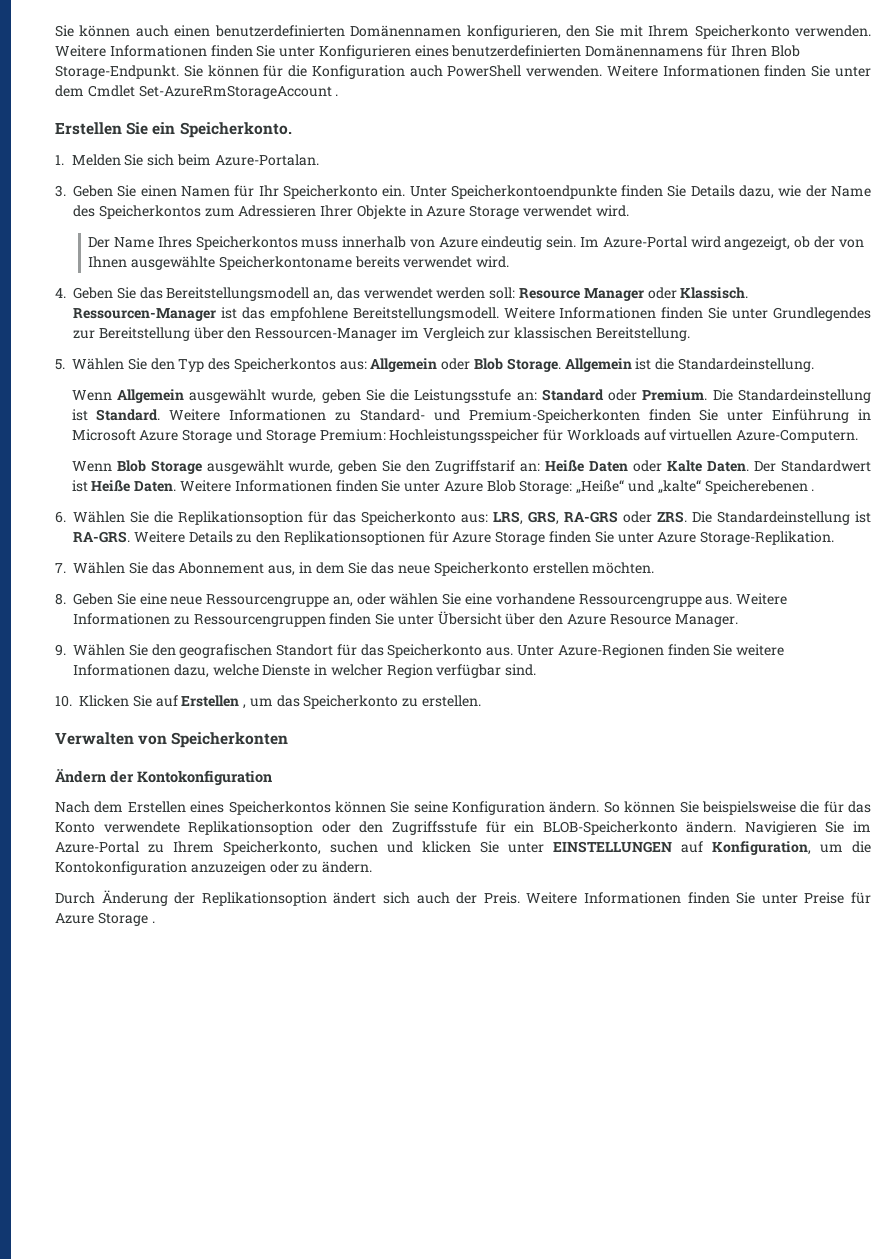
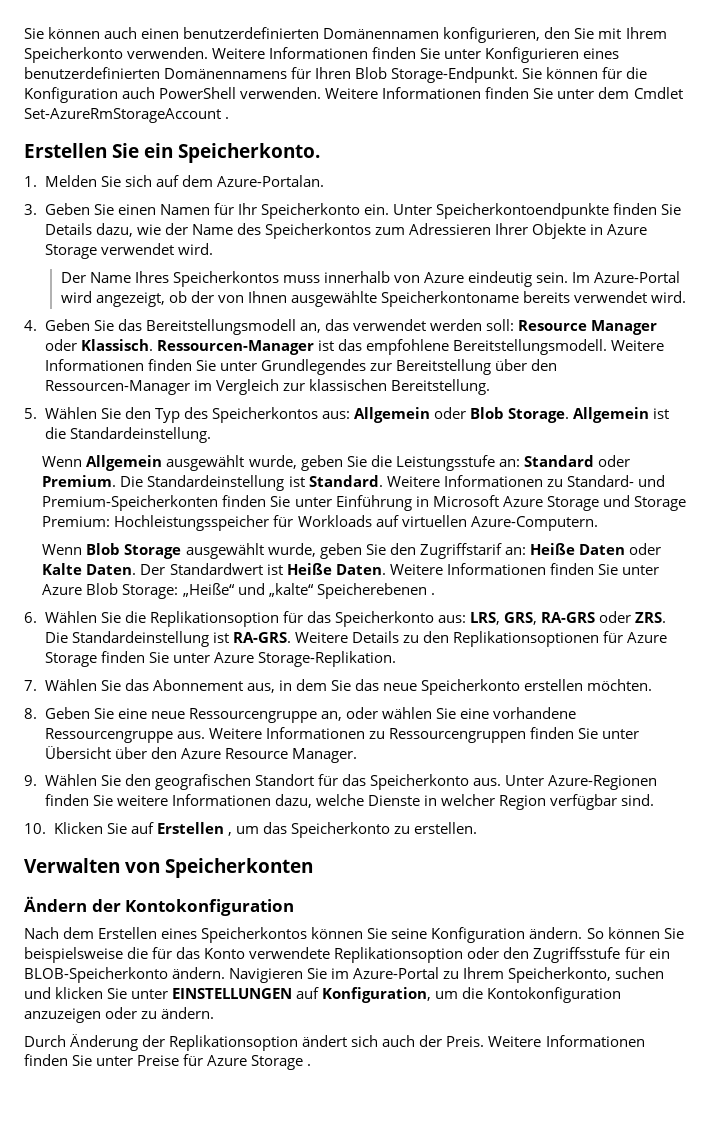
- 1. Melden Sie sich beim Azure-Portalan.
+ 1. Melden Sie sich auf dem Azure-Portalan.

